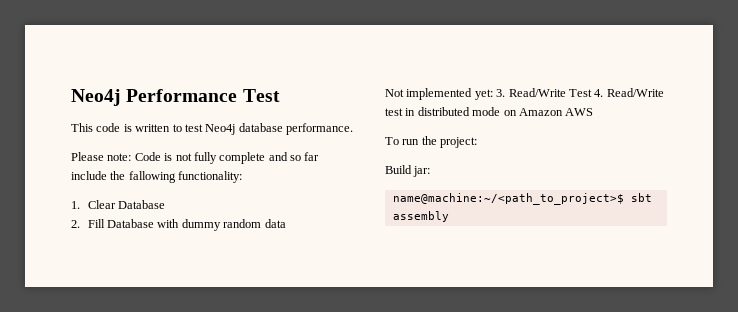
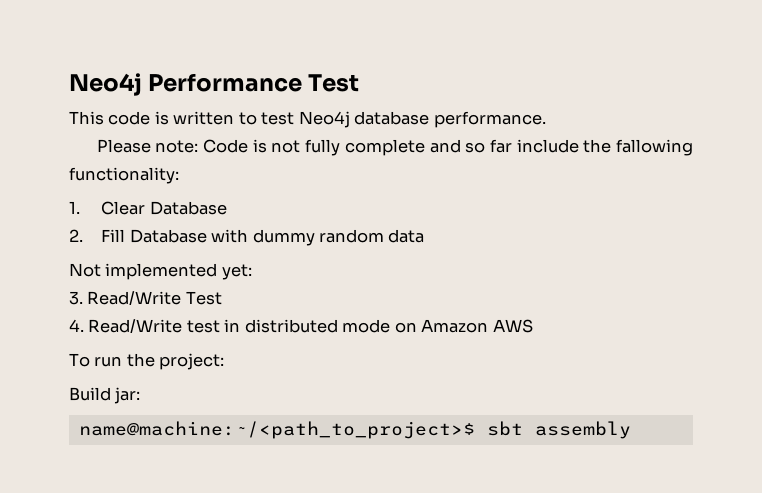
- Not implemented yet: 3. Read/Write Test 4. Read/Write test in distributed mode on Amazon AWS
+ Not implemented yet:
+ 3. Read/Write Test
+ 4. Read/Write test in distributed mode on Amazon AWS

